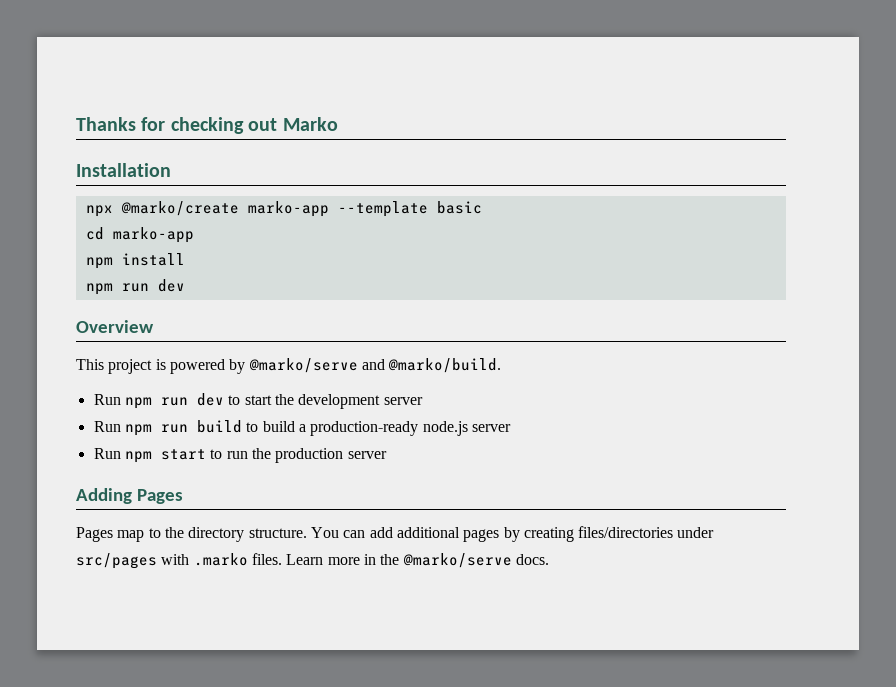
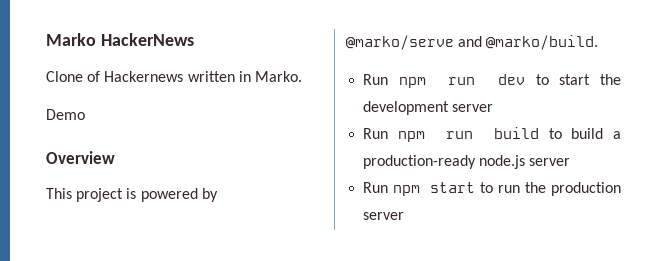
- Thanks for checking out Marko
- Installation
- npx @marko/create marko-app --template basic
- cd marko-app
- npm install
- npm run dev
+ Marko HackerNews
+ Clone of Hackernews written in Marko.
+ Demo
- Adding Pages
- Pages map to the directory structure. You can add additional pages by creating files/directories under src/pages with .marko files. Learn more in the @marko/serve docs.

